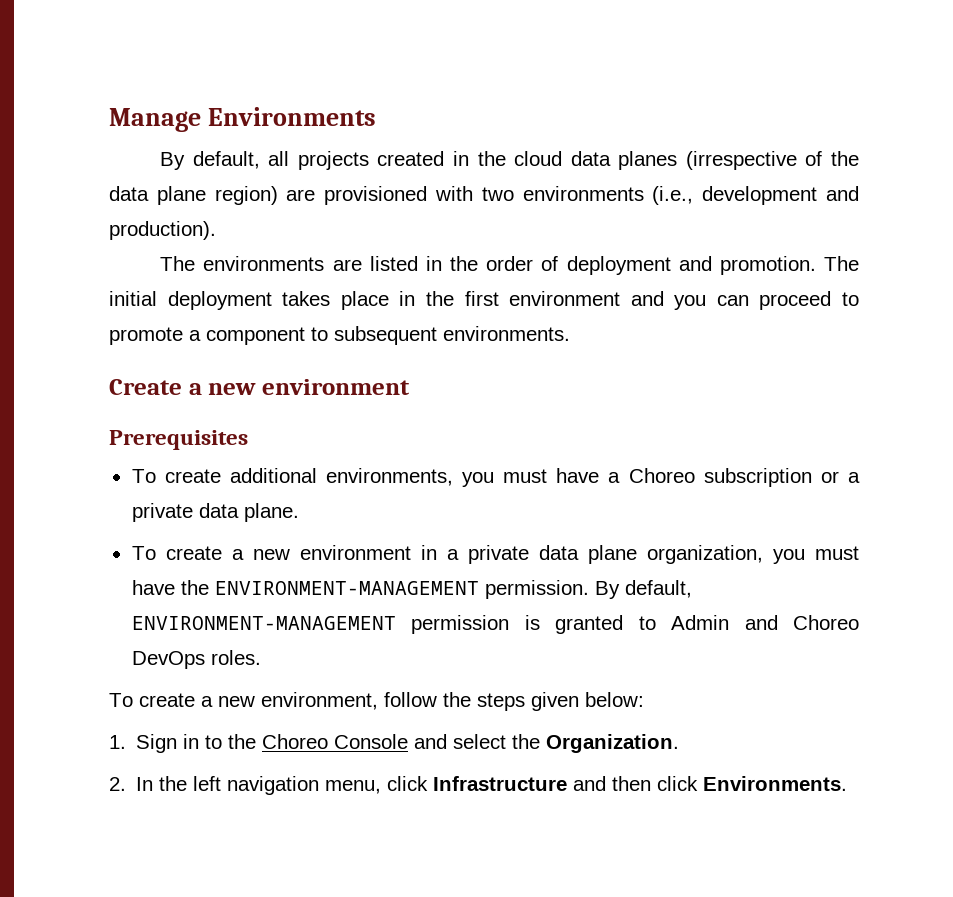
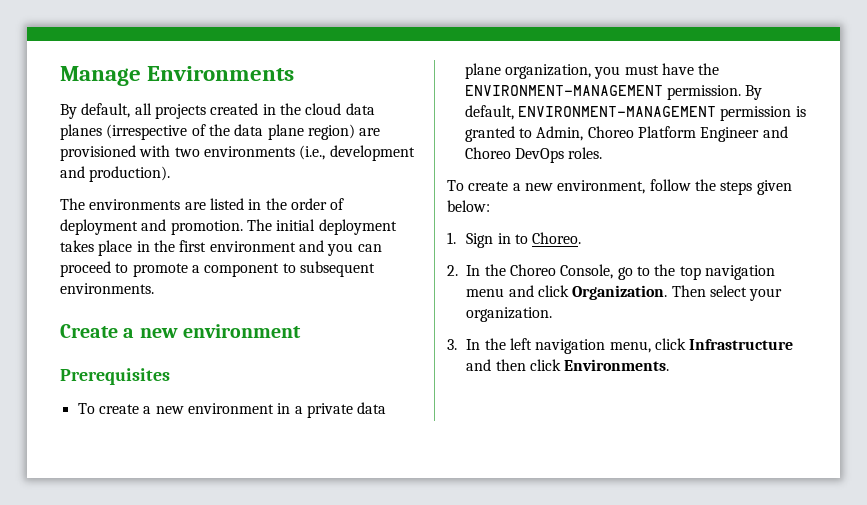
- To create additional environments, you must have a Choreo subscription or a private data plane.
- By default, ENVIRONMENT-MANAGEMENT permission is granted to Admin and Choreo DevOps roles.
+ By default, ENVIRONMENT-MANAGEMENT permission is granted to Admin, Choreo Platform Engineer and Choreo DevOps roles.
- 1. Sign in to the Choreo Console and select the Organization.
- 2. In the left navigation menu, click Infrastructure and then click Environments.
+ 1. Sign in to Choreo.
+ 2. In the Choreo Console, go to the top navigation menu and click Organization. Then select your organization.
+ 3. In the left navigation menu, click Infrastructure and then click Environments.

